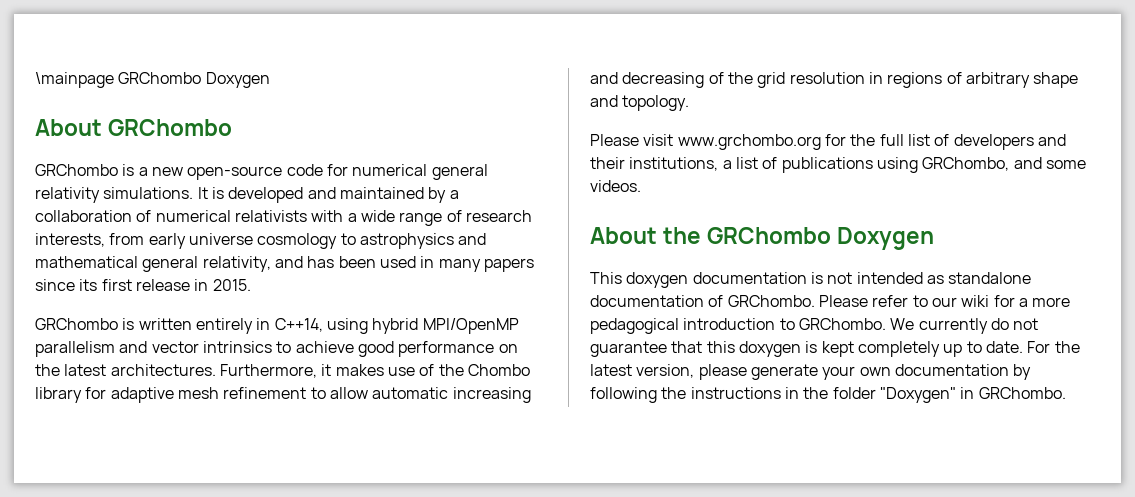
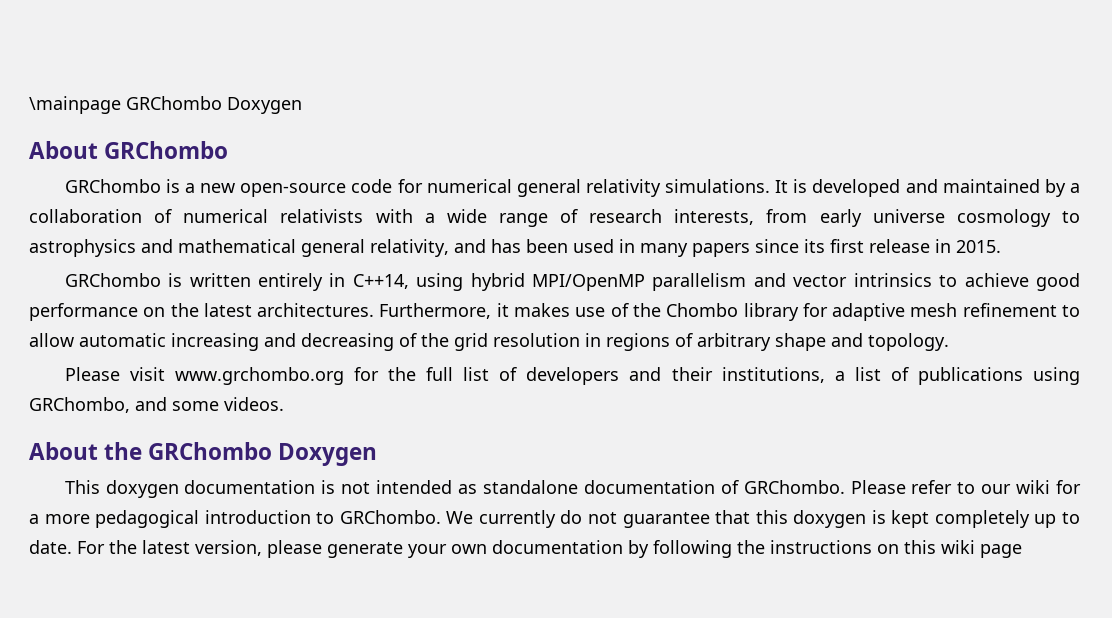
- For the latest version, please generate your own documentation by following the instructions in the folder "Doxygen" in GRChombo.
+ For the latest version, please generate your own documentation by following the instructions on this wiki page

